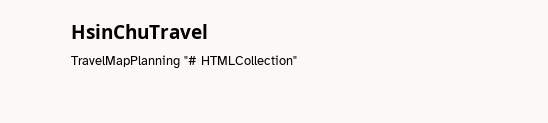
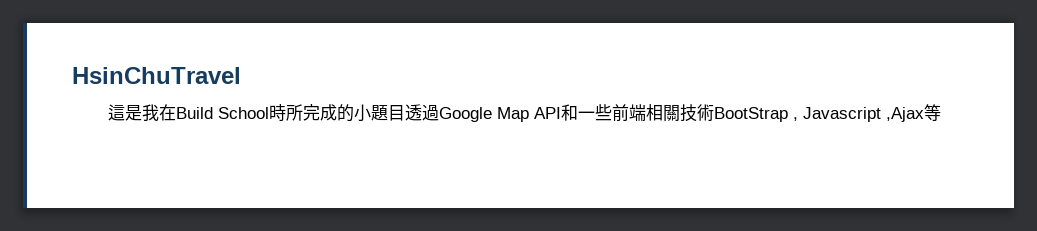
- TravelMapPlanning "# HTMLCollection"
+ 這是我在Build School時所完成的小題目透過Google Map API和一些前端相關技術BootStrap , Javascript ,Ajax等

